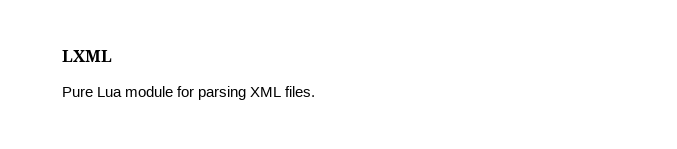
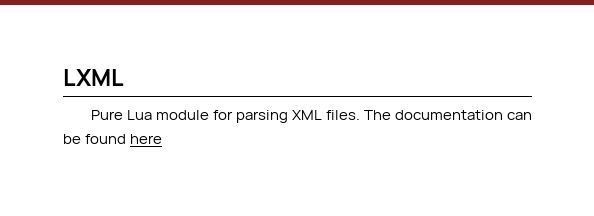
+ The documentation can be found here

